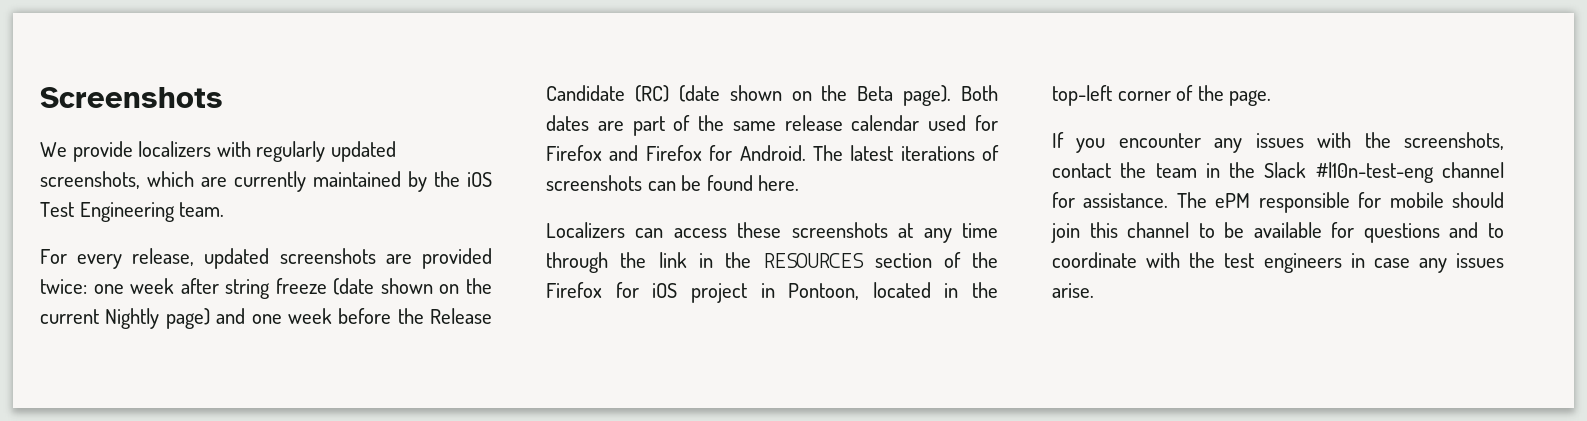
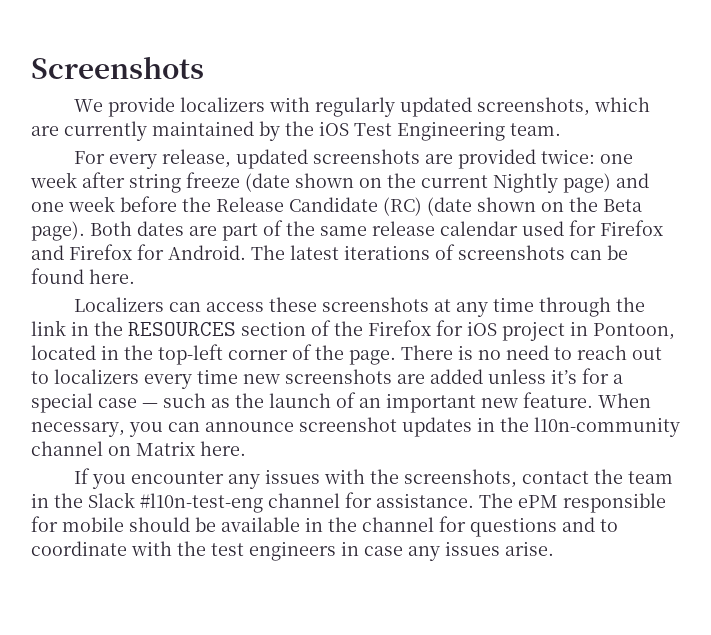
+ There is no need to reach out to localizers every time new screenshots are added unless it’s for a special case — such as the launch of an important new feature. When necessary, you can announce screenshot updates in the l10n-community channel on Matrix here.
- The ePM responsible for mobile should join this channel to be available for questions and to coordinate with the test engineers in case any issues arise.
+ The ePM responsible for mobile should be available in the channel for questions and to coordinate with the test engineers in case any issues arise.

